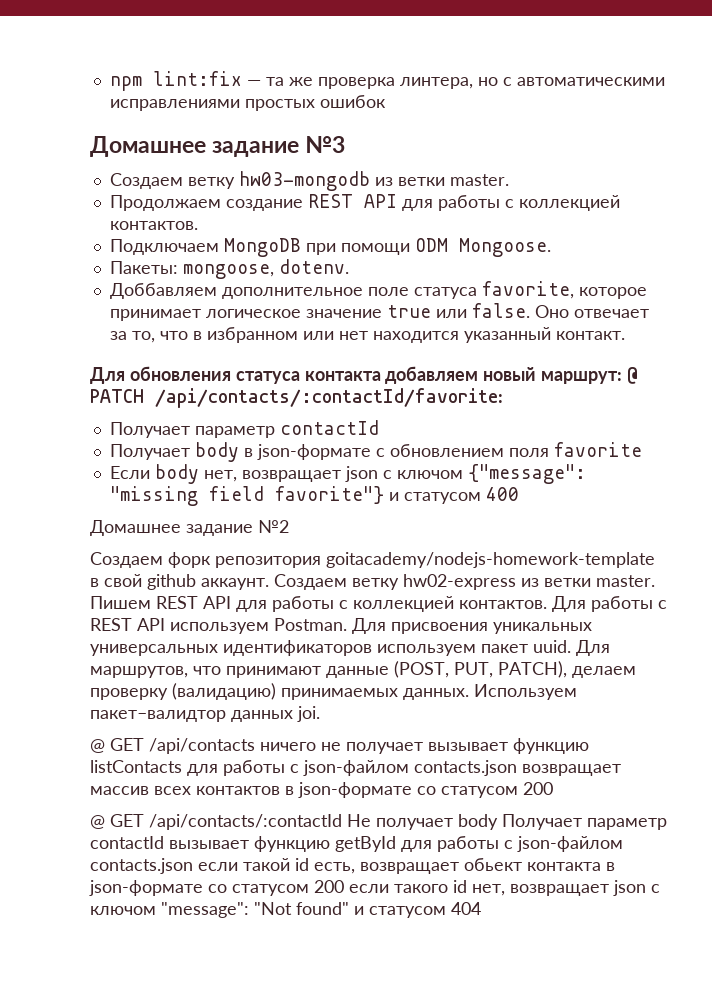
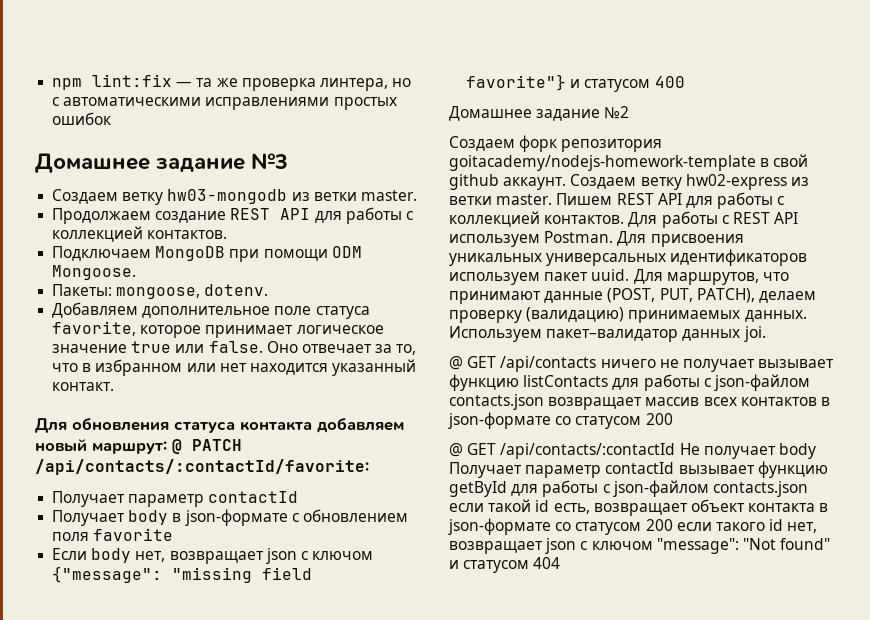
- Доббавляем дополнительное поле статуса favorite, которое принимает логическое значение true или false.
+ Добавляем дополнительное поле статуса favorite, которое принимает логическое значение true или false.
- Используем пакет–валидтор данных joi.
+ Используем пакет–валидатор данных joi.
- @ GET /api/contacts/:contactId Не получает body Получает параметр contactId вызывает функцию getById для работы с json-файлом contacts.json если такой id есть, возвращает обьект контакта в json-формате со статусом 200 если такого id нет, возвращает json с ключом "message": "Not found" и статусом 404
+ @ GET /api/contacts/:contactId Не получает body Получает параметр contactId вызывает функцию getById для работы с json-файлом contacts.json если такой id есть, возвращает объект контакта в json-формате со статусом 200 если такого id нет, возвращает json с ключом "message": "Not found" и статусом 404

